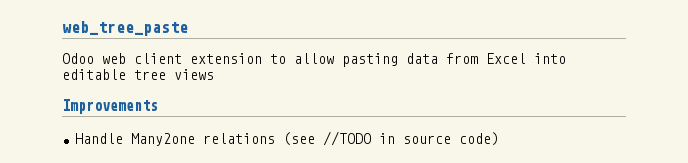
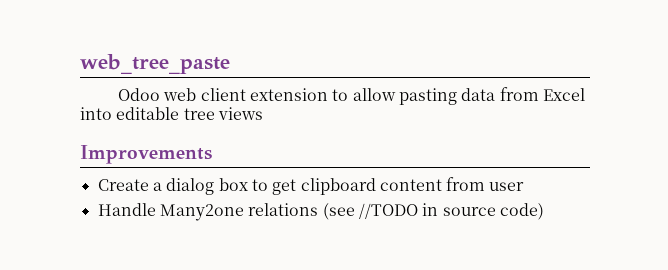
+ Create a dialog box to get clipboard content from user

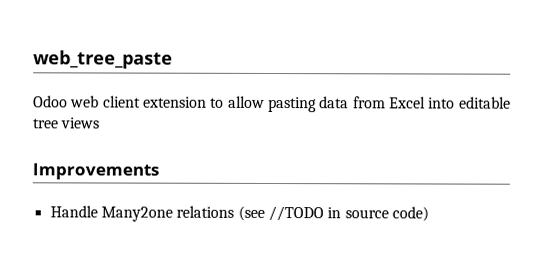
- Create a dialog box to get clipboard content from user

